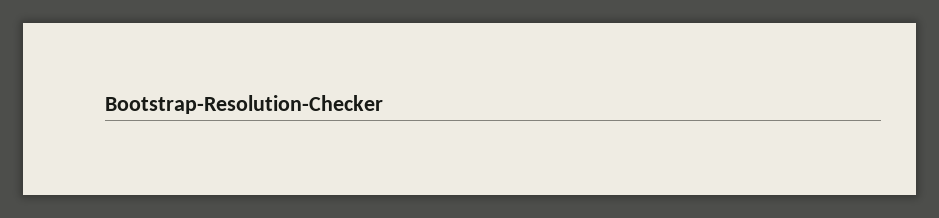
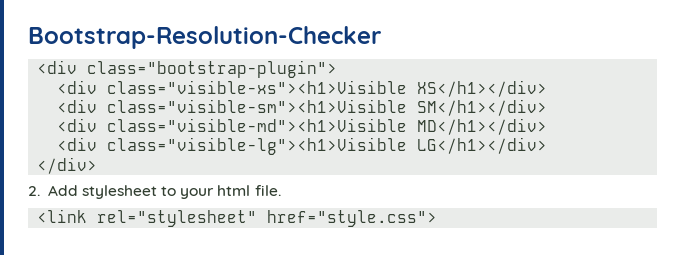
+ <div class="bootstrap-plugin">
+ <div class="visible-xs"><h1>Visible XS</h1></div>
+ <div class="visible-sm"><h1>Visible SM</h1></div>
+ <div class="visible-md"><h1>Visible MD</h1></div>
+ <div class="visible-lg"><h1>Visible LG</h1></div>
+ </div>
+ 2. Add stylesheet to your html file.
+ <link rel="stylesheet" href="style.css">

